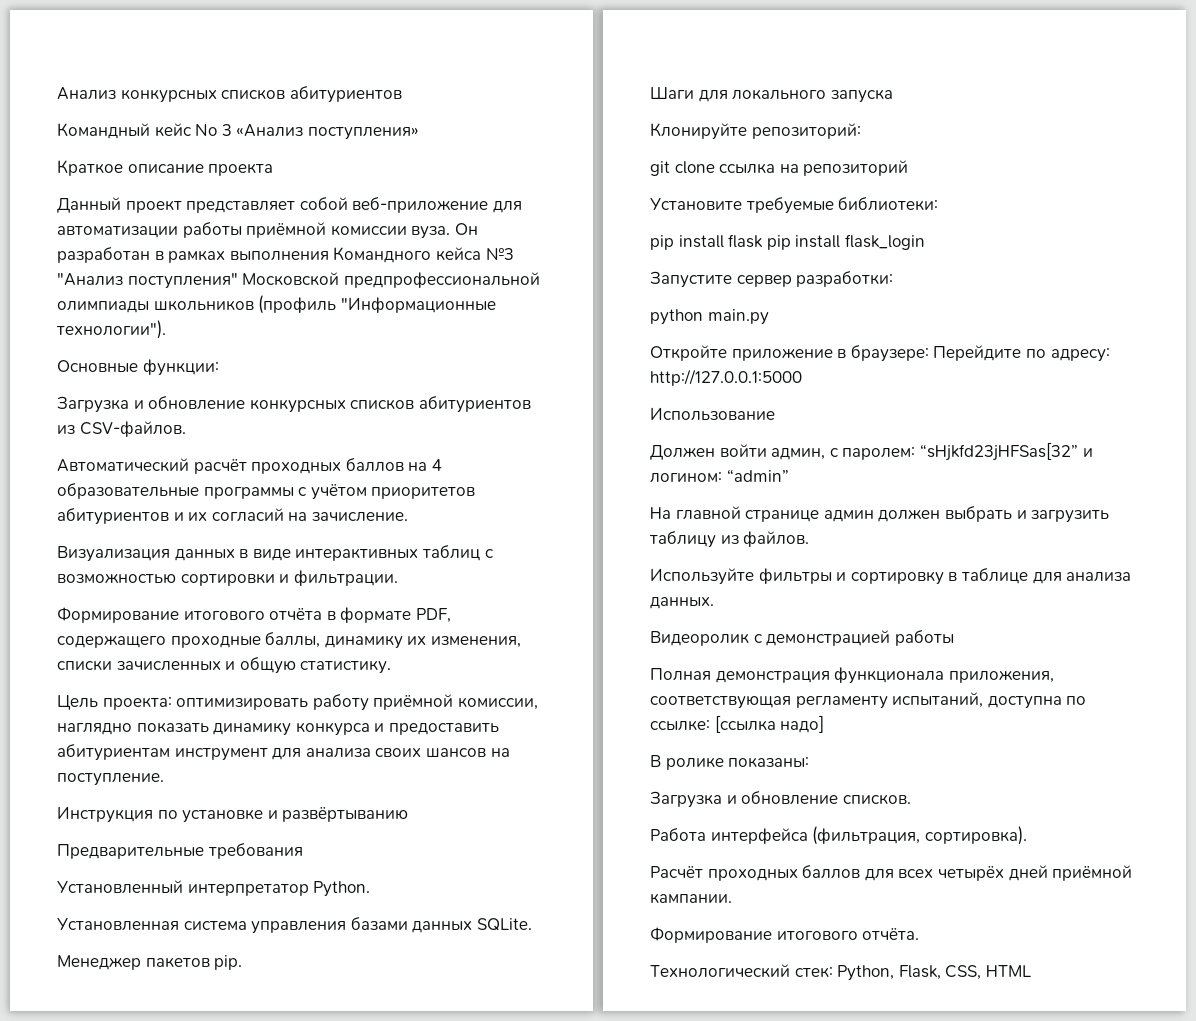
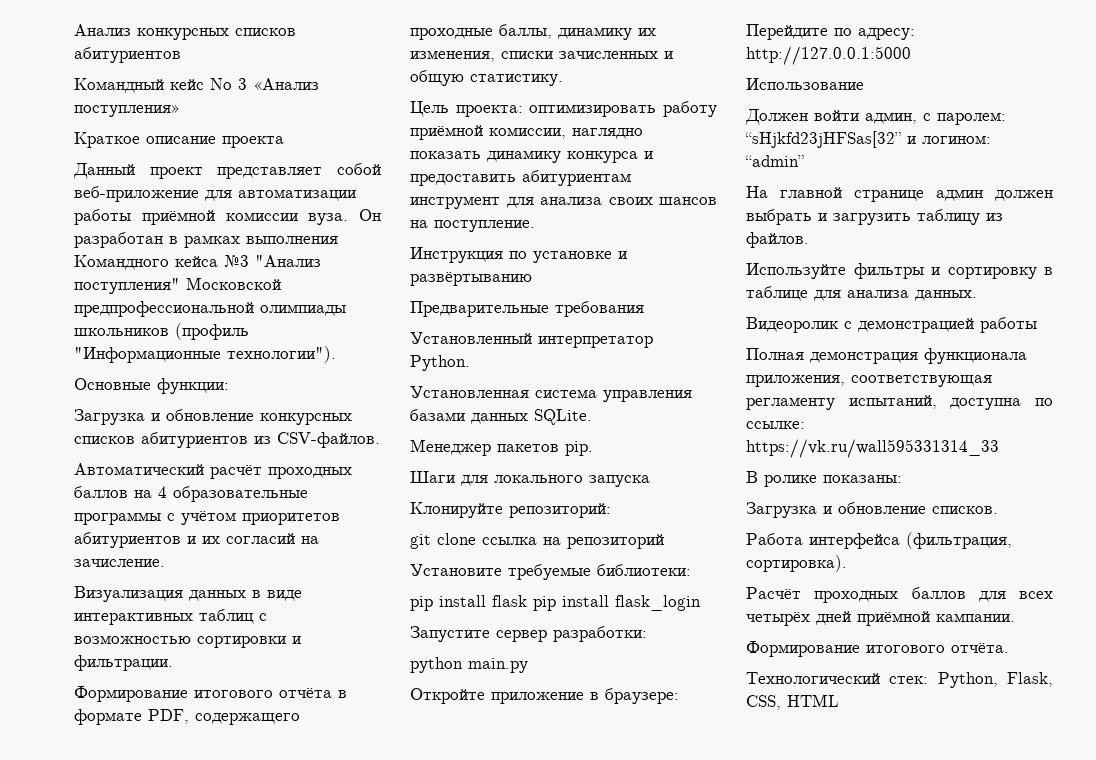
- Полная демонстрация функционала приложения, соответствующая регламенту испытаний, доступна по ссылке: [ссылка надо]
+ Полная демонстрация функционала приложения, соответствующая регламенту испытаний, доступна по ссылке: https://vk.ru/wall595331314_33

